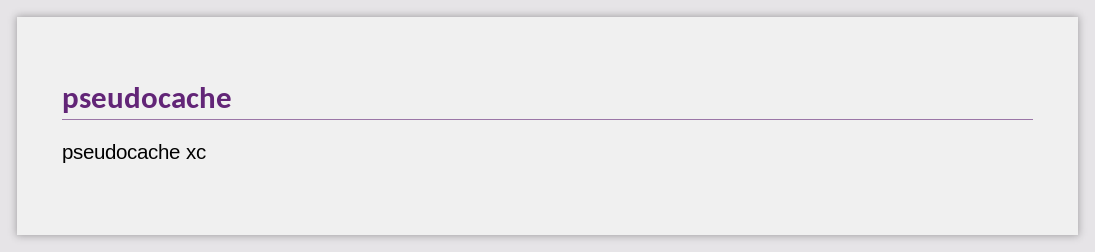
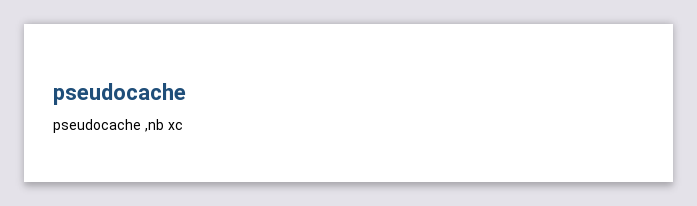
- pseudocache xc
+ pseudocache ,nb xc

